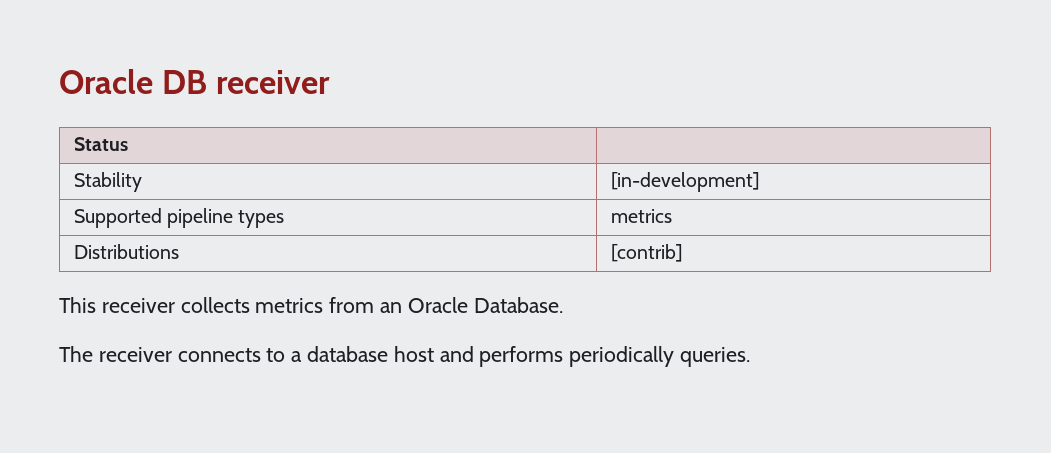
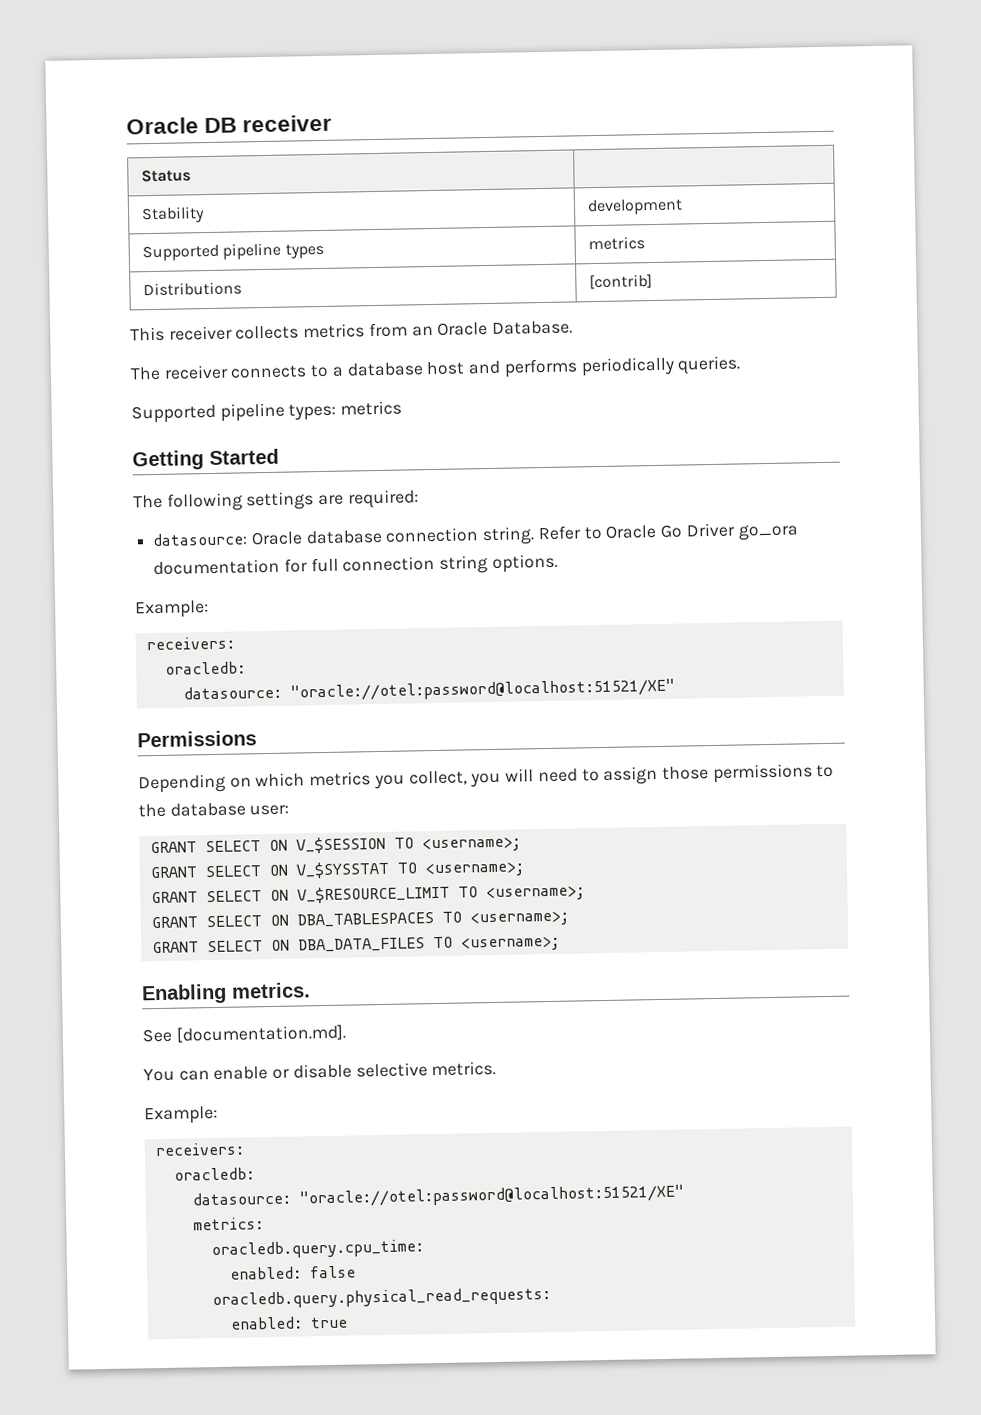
- Stability | [in-development]
+ Stability | development
+ Supported pipeline types: metrics
+ Getting Started
+ The following settings are required:
+ datasource: Oracle database connection string. Refer to Oracle Go Driver go_ora documentation for full connection string options.
+ Example:
+ receivers:
+ oracledb:
+ datasource: "oracle://otel:password@localhost:51521/XE"
+ Permissions
+ Depending on which metrics you collect, you will need to assign those permissions to the database user:
+ GRANT SELECT ON V_$SESSION TO <username>;
+ GRANT SELECT ON V_$SYSSTAT TO <username>;
+ GRANT SELECT ON V_$RESOURCE_LIMIT TO <username>;
+ GRANT SELECT ON DBA_TABLESPACES TO <username>;
+ GRANT SELECT ON DBA_DATA_FILES TO <username>;
+ Enabling metrics.
+ See [documentation.md].
+ You can enable or disable selective metrics.
+ Example:
+ receivers:
+ oracledb:
+ datasource: "oracle://otel:password@localhost:51521/XE"
+ metrics:
+ oracledb.query.cpu_time:
+ enabled: false
+ oracledb.query.physical_read_requests:
+ enabled: true

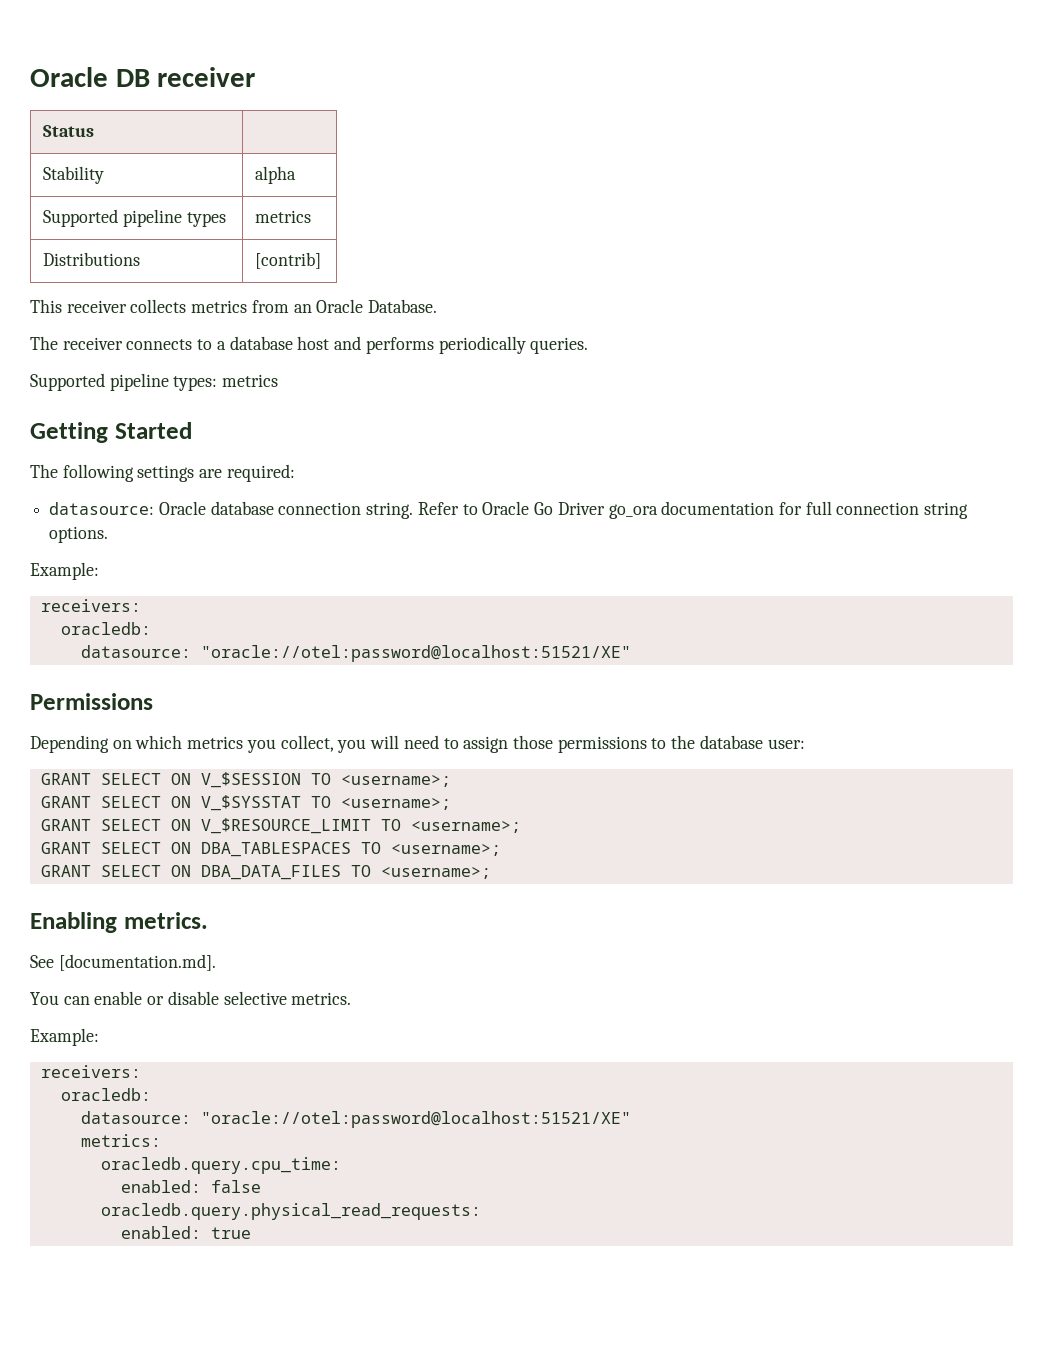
- Stability | development
+ Stability | alpha

